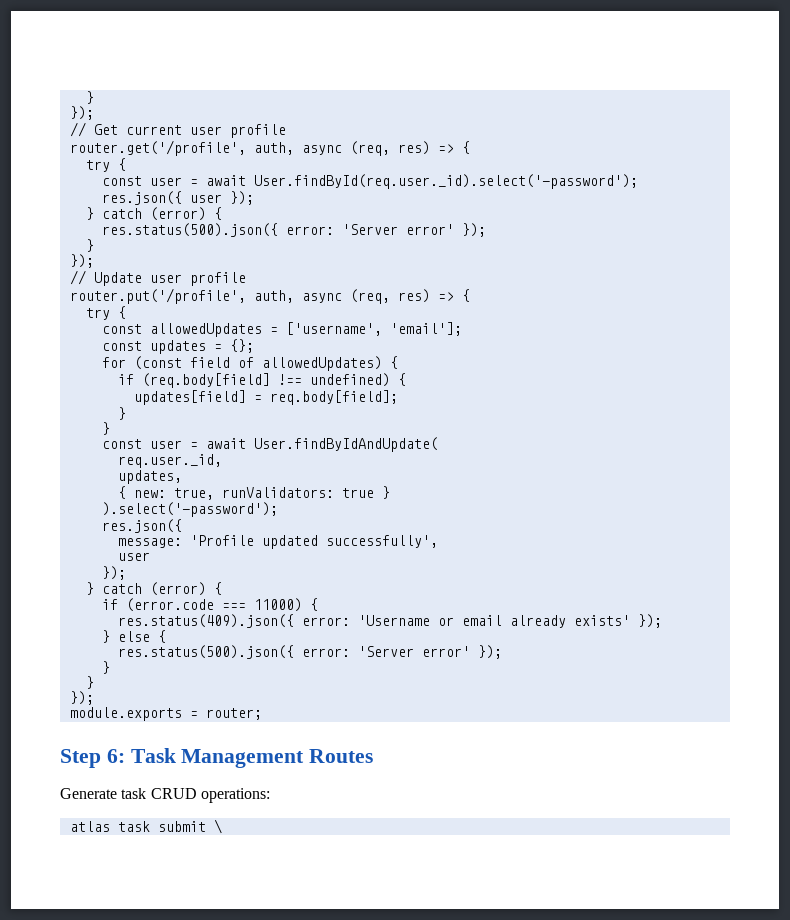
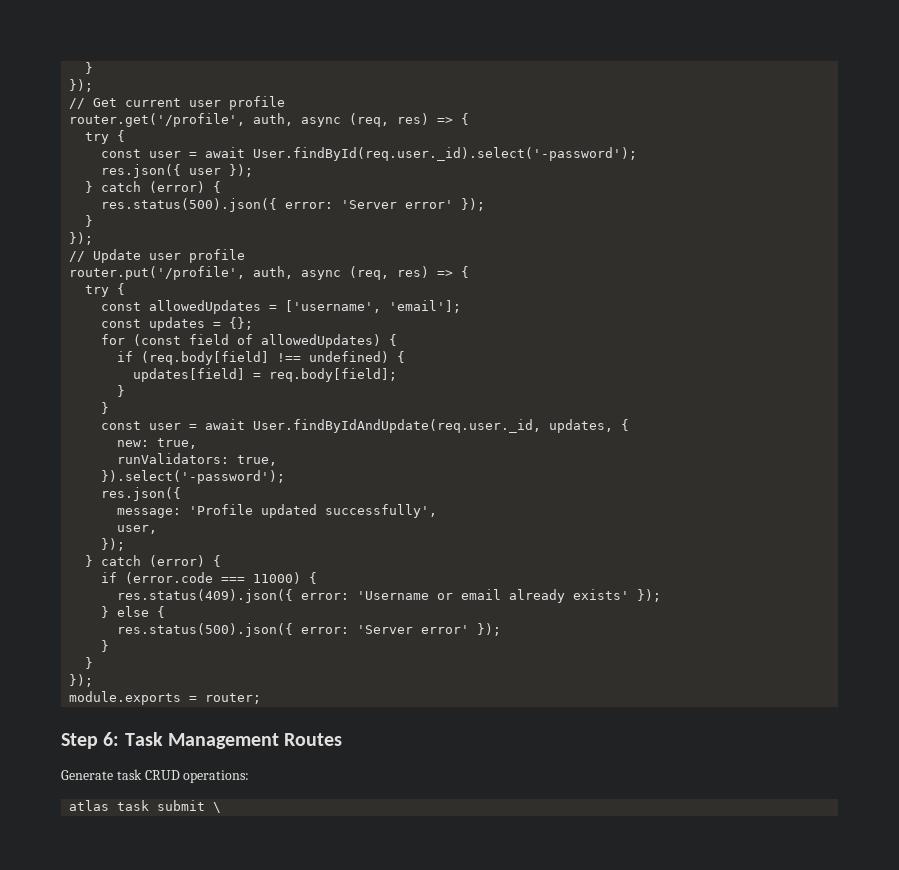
- const user = await User.findByIdAndUpdate(
- req.user._id,
- updates,
- { new: true, runValidators: true }
- ).select('-password');
+ const user = await User.findByIdAndUpdate(req.user._id, updates, {
+ new: true,
+ runValidators: true,
+ }).select('-password');
  message: 'Profile updated successfully',
- user
+ user,

